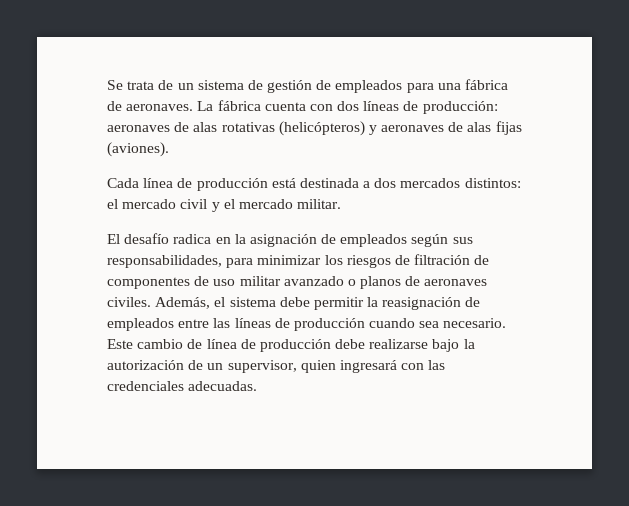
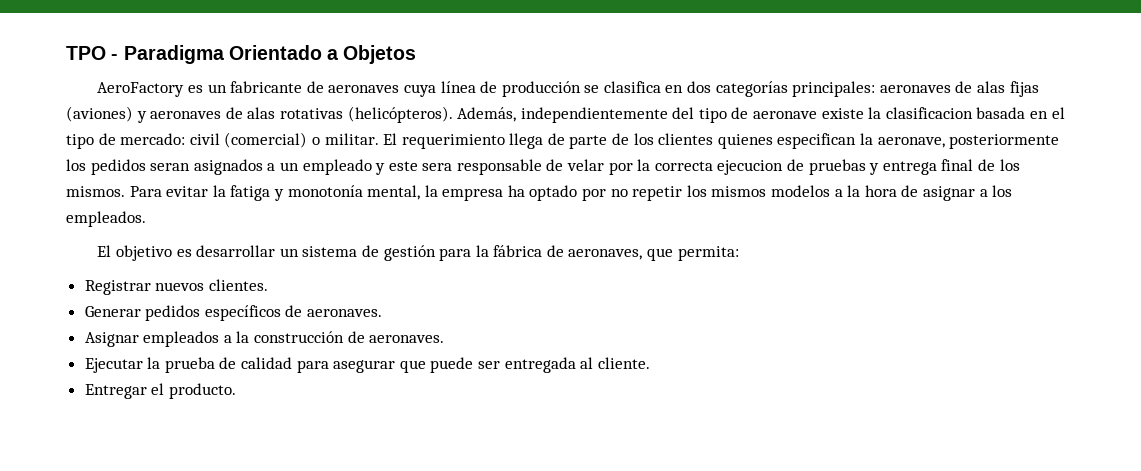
- Se trata de un sistema de gestión de empleados para una fábrica de aeronaves. La fábrica cuenta con dos líneas de producción: aeronaves de alas rotativas (helicópteros) y aeronaves de alas fijas (aviones).
- Cada línea de producción está destinada a dos mercados distintos: el mercado civil y el mercado militar.
- El desafío radica en la asignación de empleados según sus responsabilidades, para minimizar los riesgos de filtración de componentes de uso militar avanzado o planos de aeronaves civiles. Además, el sistema debe permitir la reasignación de empleados entre las líneas de producción cuando sea necesario. Este cambio de línea de producción debe realizarse bajo la autorización de un supervisor, quien ingresará con las credenciales adecuadas.
+ TPO - Paradigma Orientado a Objetos
+ AeroFactory es un fabricante de aeronaves cuya línea de producción se clasifica en dos categorías principales: aeronaves de alas fijas (aviones) y aeronaves de alas rotativas (helicópteros). Además, independientemente del tipo de aeronave existe la clasificacion basada en el tipo de mercado: civil (comercial) o militar. El requerimiento llega de parte de los clientes quienes especifican la aeronave, posteriormente los pedidos seran asignados a un empleado y este sera responsable de velar por la correcta ejecucion de pruebas y entrega final de los mismos. Para evitar la fatiga y monotonía mental, la empresa ha optado por no repetir los mismos modelos a la hora de asignar a los empleados.
+ El objetivo es desarrollar un sistema de gestión para la fábrica de aeronaves, que permita:
+ Registrar nuevos clientes.
+ Generar pedidos específicos de aeronaves.
+ Asignar empleados a la construcción de aeronaves.
+ Ejecutar la prueba de calidad para asegurar que puede ser entregada al cliente.
+ Entregar el producto.

